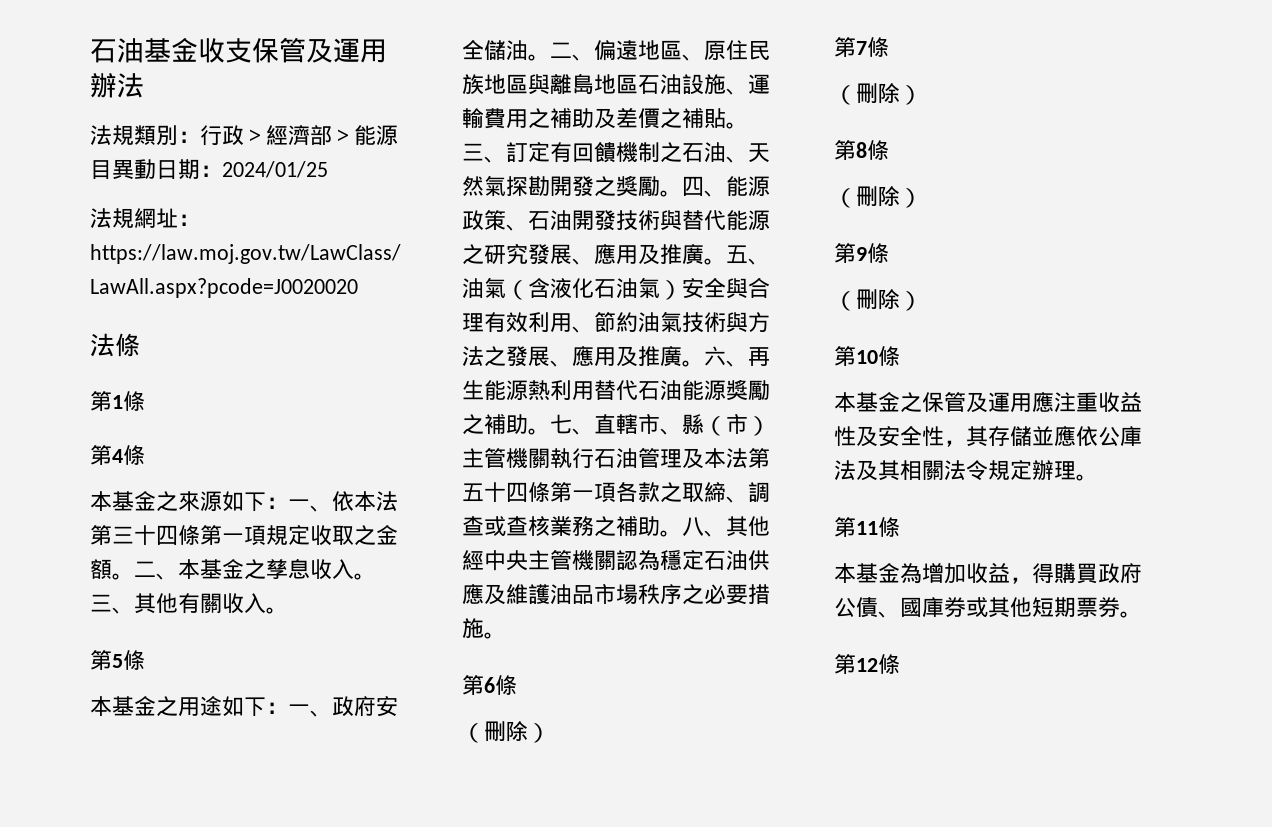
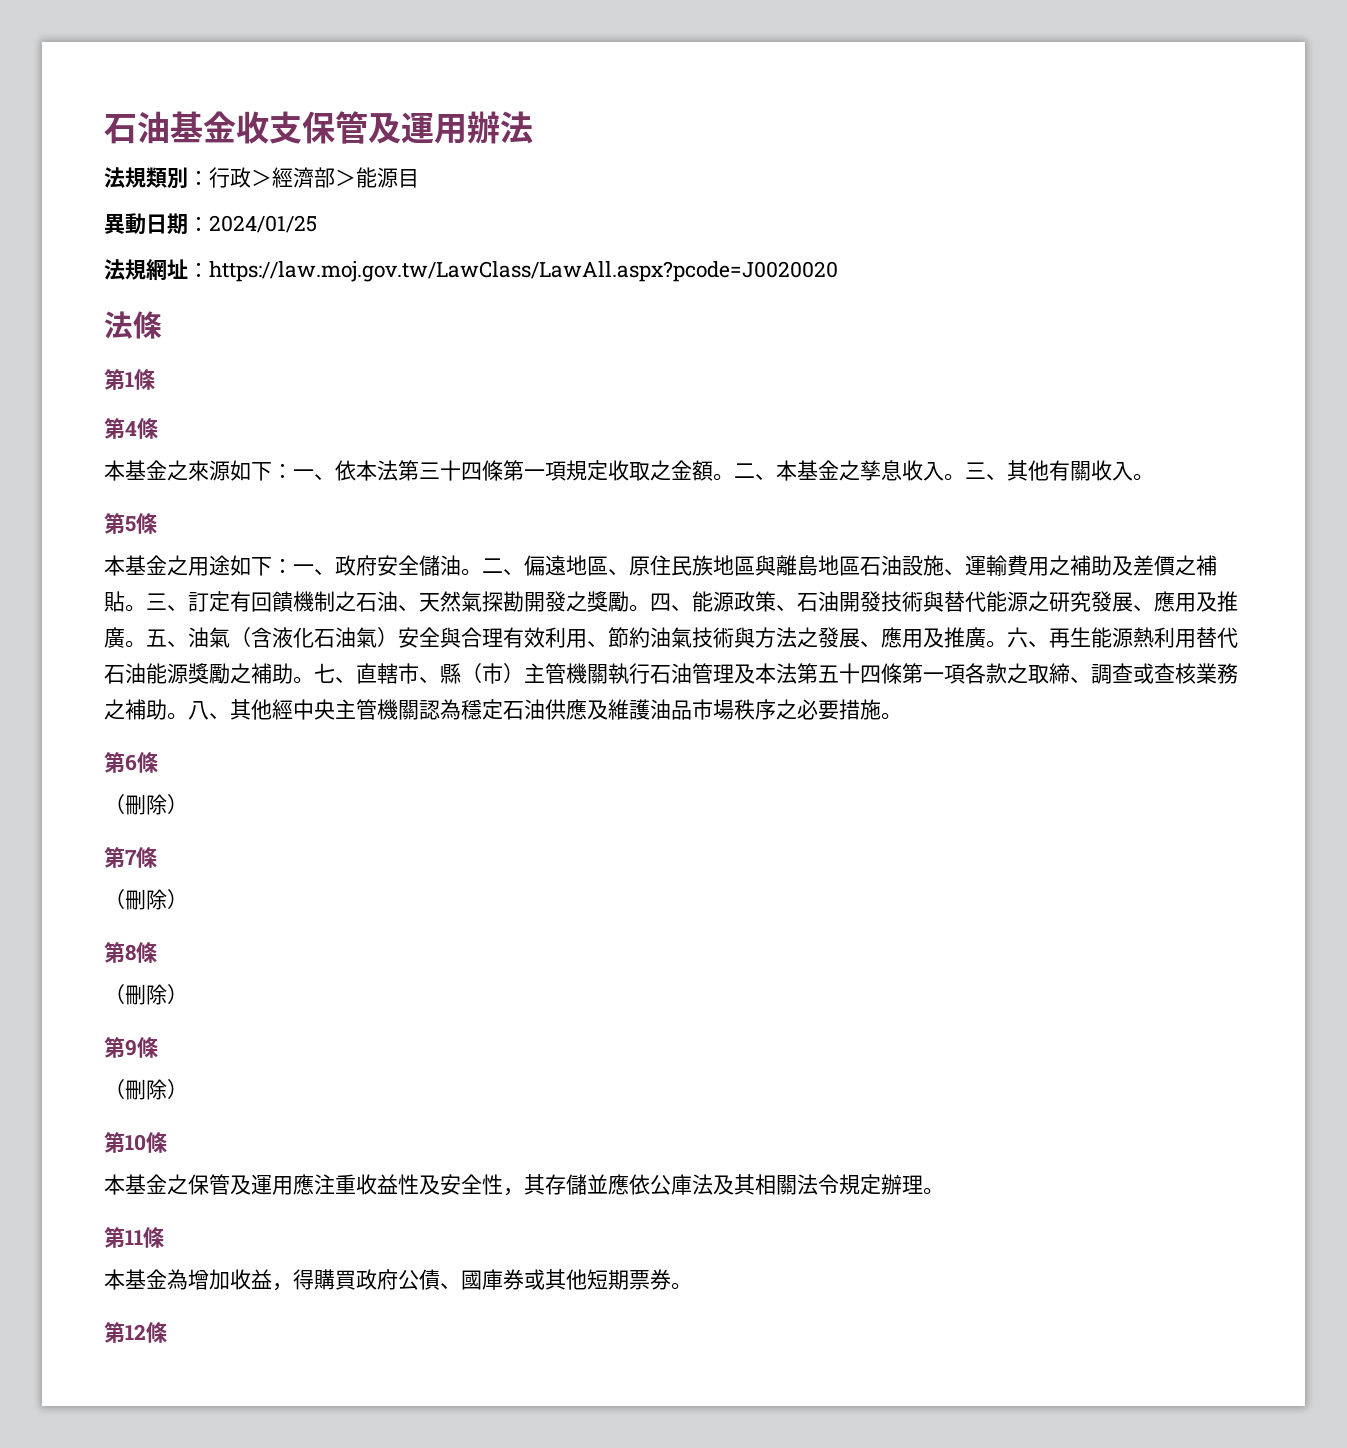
- 法規類別：行政＞經濟部＞能源目異動日期：2024/01/25
+ 法規類別：行政＞經濟部＞能源目
+ 異動日期：2024/01/25

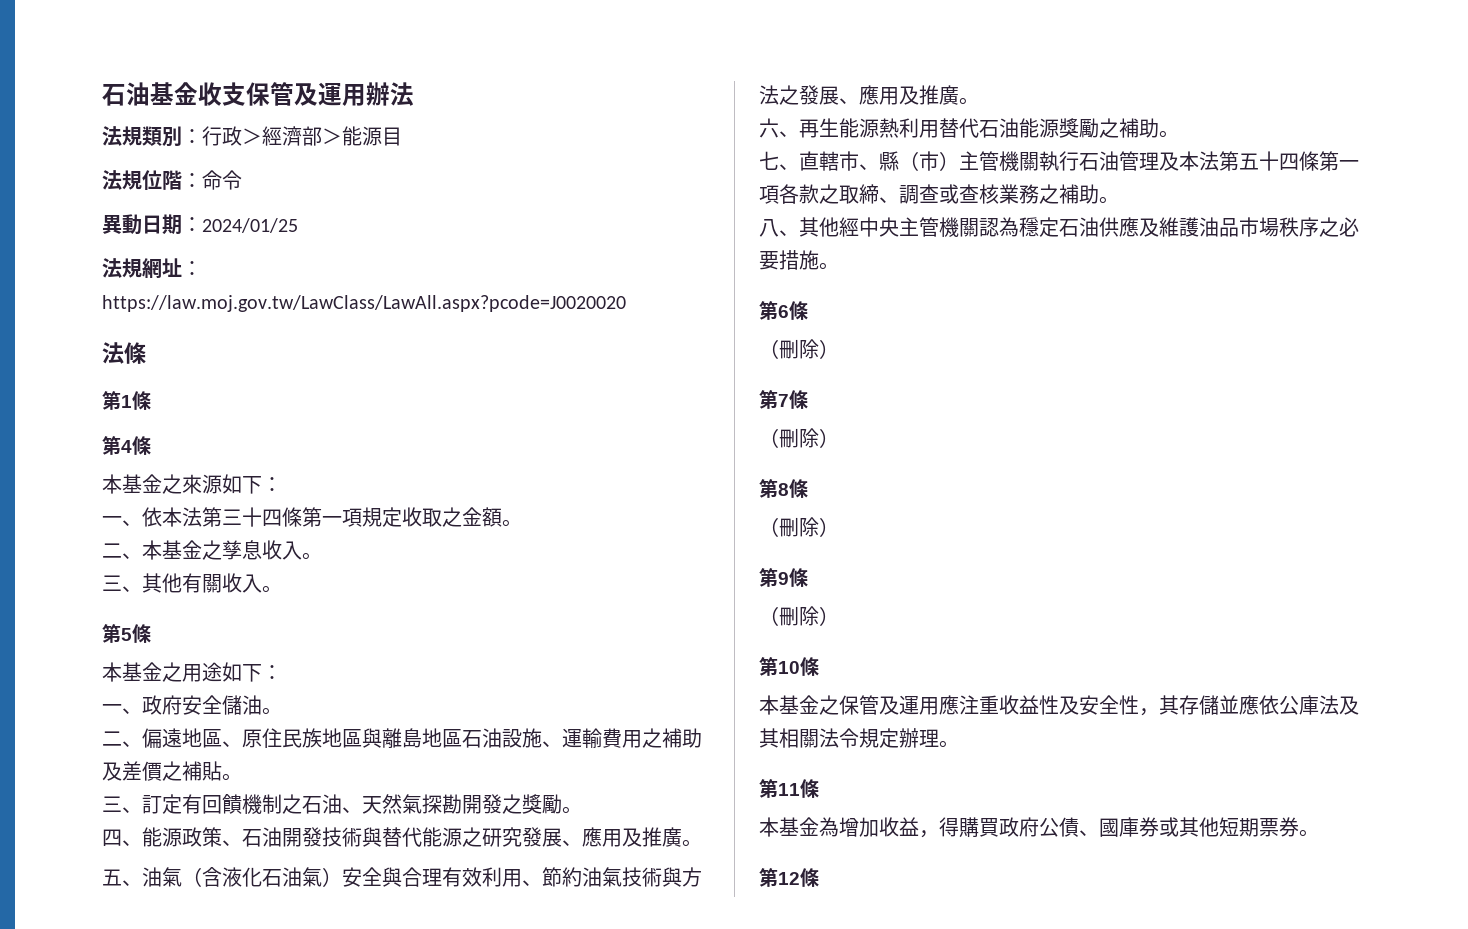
+ 法規位階：命令
- 本基金之來源如下：一、依本法第三十四條第一項規定收取之金額。二、本基金之孳息收入。三、其他有關收入。
+ 本基金之來源如下：
+ 一、依本法第三十四條第一項規定收取之金額。
+ 二、本基金之孳息收入。
+ 三、其他有關收入。
- 本基金之用途如下：一、政府安全儲油。二、偏遠地區、原住民族地區與離島地區石油設施、運輸費用之補助及差價之補貼。三、訂定有回饋機制之石油、天然氣探勘開發之獎勵。四、能源政策、石油開發技術與替代能源之研究發展、應用及推廣。五、油氣（含液化石油氣）安全與合理有效利用、節約油氣技術與方法之發展、應用及推廣。六、再生能源熱利用替代石油能源獎勵之補助。七、直轄市、縣（市）主管機關執行石油管理及本法第五十四條第一項各款之取締、調查或查核業務之補助。八、其他經中央主管機關認為穩定石油供應及維護油品市場秩序之必要措施。
+ 本基金之用途如下：
+ 一、政府安全儲油。
+ 二、偏遠地區、原住民族地區與離島地區石油設施、運輸費用之補助及差價之補貼。
+ 三、訂定有回饋機制之石油、天然氣探勘開發之獎勵。
+ 四、能源政策、石油開發技術與替代能源之研究發展、應用及推廣。
+ 五、油氣（含液化石油氣）安全與合理有效利用、節約油氣技術與方法之發展、應用及推廣。
+ 六、再生能源熱利用替代石油能源獎勵之補助。
+ 七、直轄市、縣（市）主管機關執行石油管理及本法第五十四條第一項各款之取締、調查或查核業務之補助。
+ 八、其他經中央主管機關認為穩定石油供應及維護油品市場秩序之必要措施。

